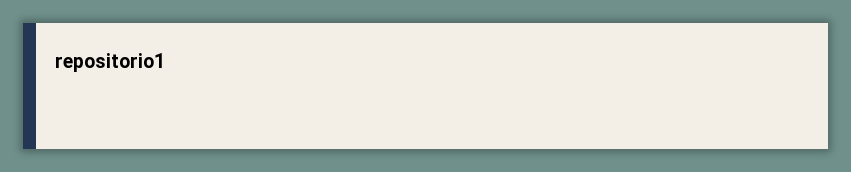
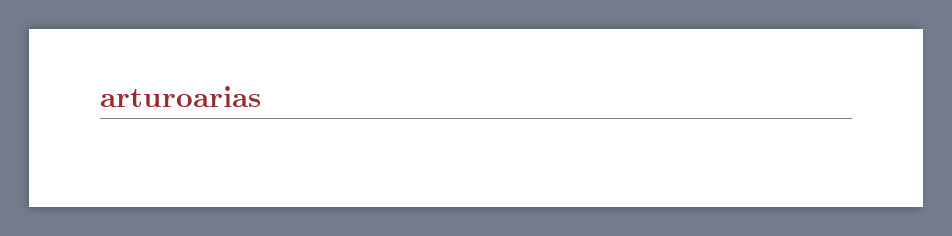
- repositorio1
+ arturoarias

